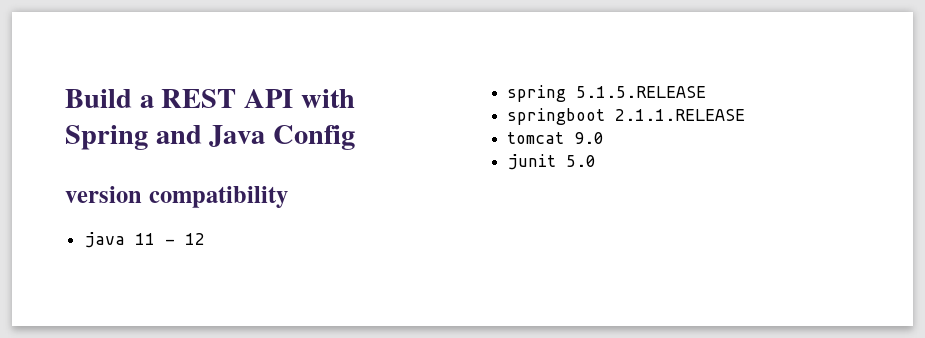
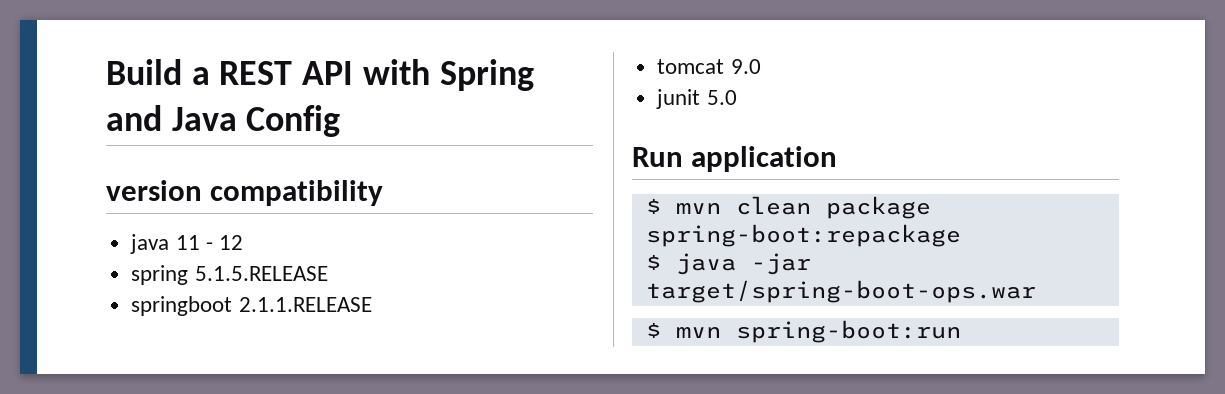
+ Run application
+ $ mvn clean package spring-boot:repackage
+ $ java -jar target/spring-boot-ops.war
+ $ mvn spring-boot:run

